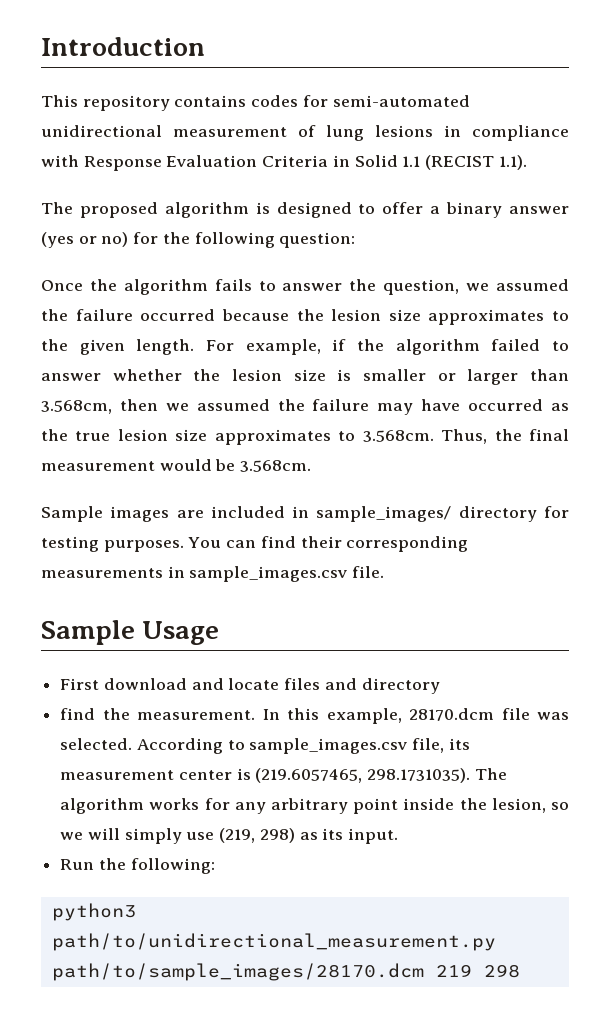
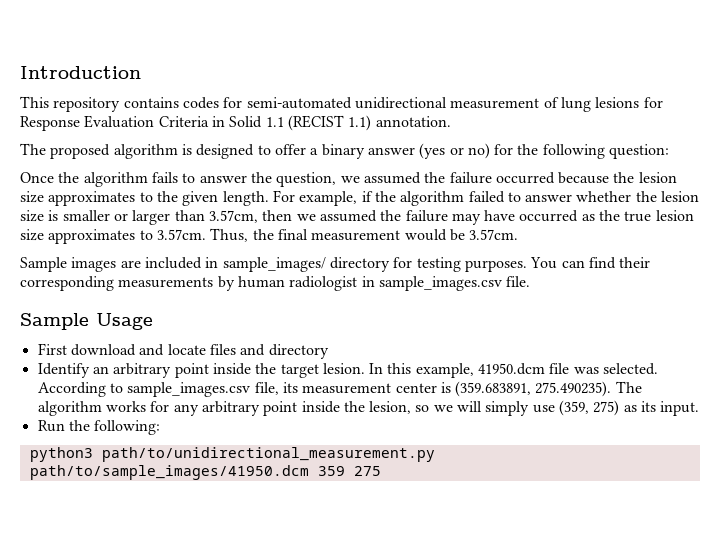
- This repository contains codes for semi-automated unidirectional measurement of lung lesions in compliance with Response Evaluation Criteria in Solid 1.1 (RECIST 1.1).
+ This repository contains codes for semi-automated unidirectional measurement of lung lesions for Response Evaluation Criteria in Solid 1.1 (RECIST 1.1) annotation.
- For example, if the algorithm failed to answer whether the lesion size is smaller or larger than 3.568cm, then we assumed the failure may have occurred as the true lesion size approximates to 3.568cm. Thus, the final measurement would be 3.568cm.
+ For example, if the algorithm failed to answer whether the lesion size is smaller or larger than 3.57cm, then we assumed the failure may have occurred as the true lesion size approximates to 3.57cm. Thus, the final measurement would be 3.57cm.
- You can find their corresponding measurements in sample_images.csv file.
+ You can find their corresponding measurements by human radiologist in sample_images.csv file.
- find the measurement.
+ Identify an arbitrary point inside the target lesion.
- In this example, 28170.dcm file was selected.
+ In this example, 41950.dcm file was selected.
- According to sample_images.csv file, its measurement center is (219.6057465, 298.1731035). The algorithm works for any arbitrary point inside the lesion, so we will simply use (219, 298) as its input.
+ According to sample_images.csv file, its measurement center is (359.683891, 275.490235). The algorithm works for any arbitrary point inside the lesion, so we will simply use (359, 275) as its input.
- python3 path/to/unidirectional_measurement.py path/to/sample_images/28170.dcm 219 298
+ python3 path/to/unidirectional_measurement.py path/to/sample_images/41950.dcm 359 275

